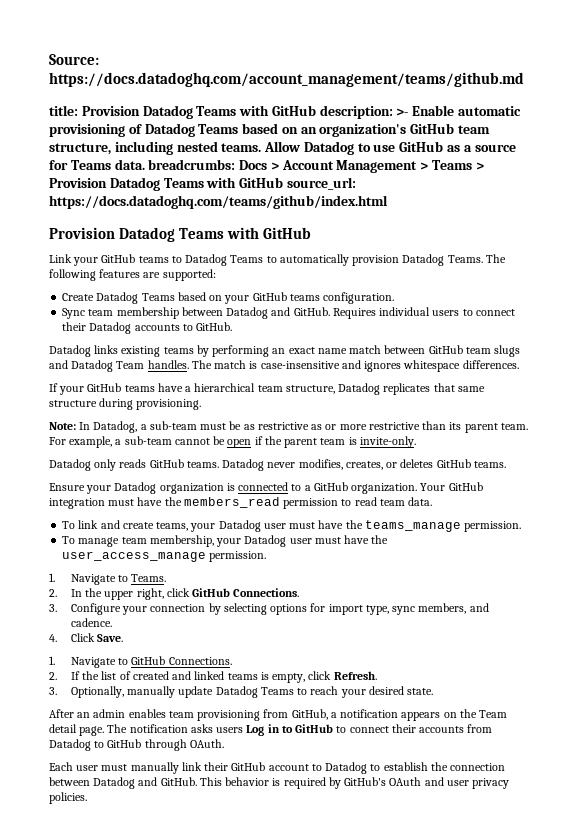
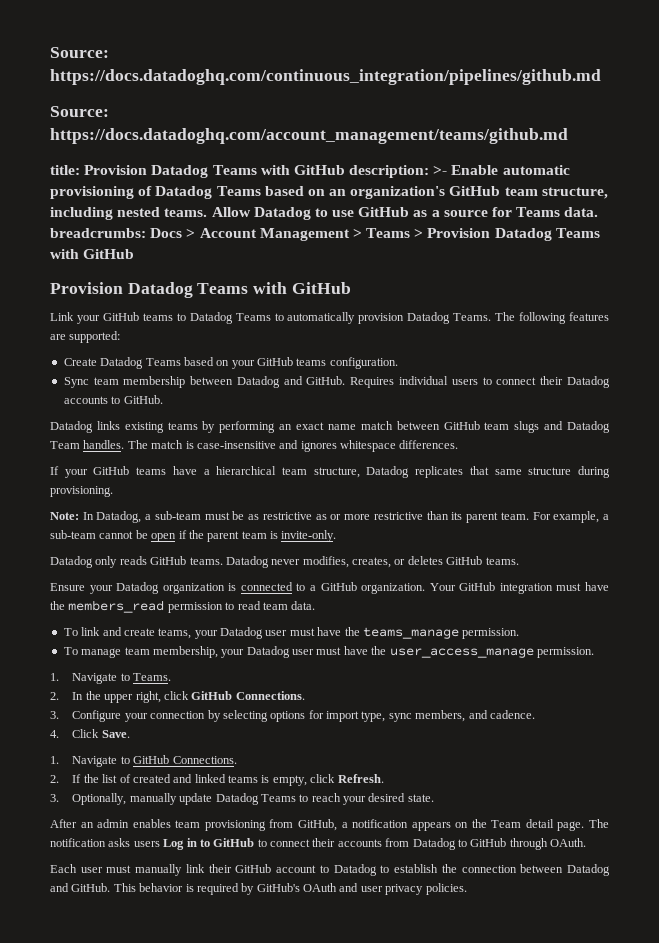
+ Source: https://docs.datadoghq.com/continuous_integration/pipelines/github.md
- Allow Datadog to use GitHub as a source for Teams data. breadcrumbs: Docs > Account Management > Teams > Provision Datadog Teams with GitHub source_url: https://docs.datadoghq.com/teams/github/index.html
+ Allow Datadog to use GitHub as a source for Teams data. breadcrumbs: Docs > Account Management > Teams > Provision Datadog Teams with GitHub

